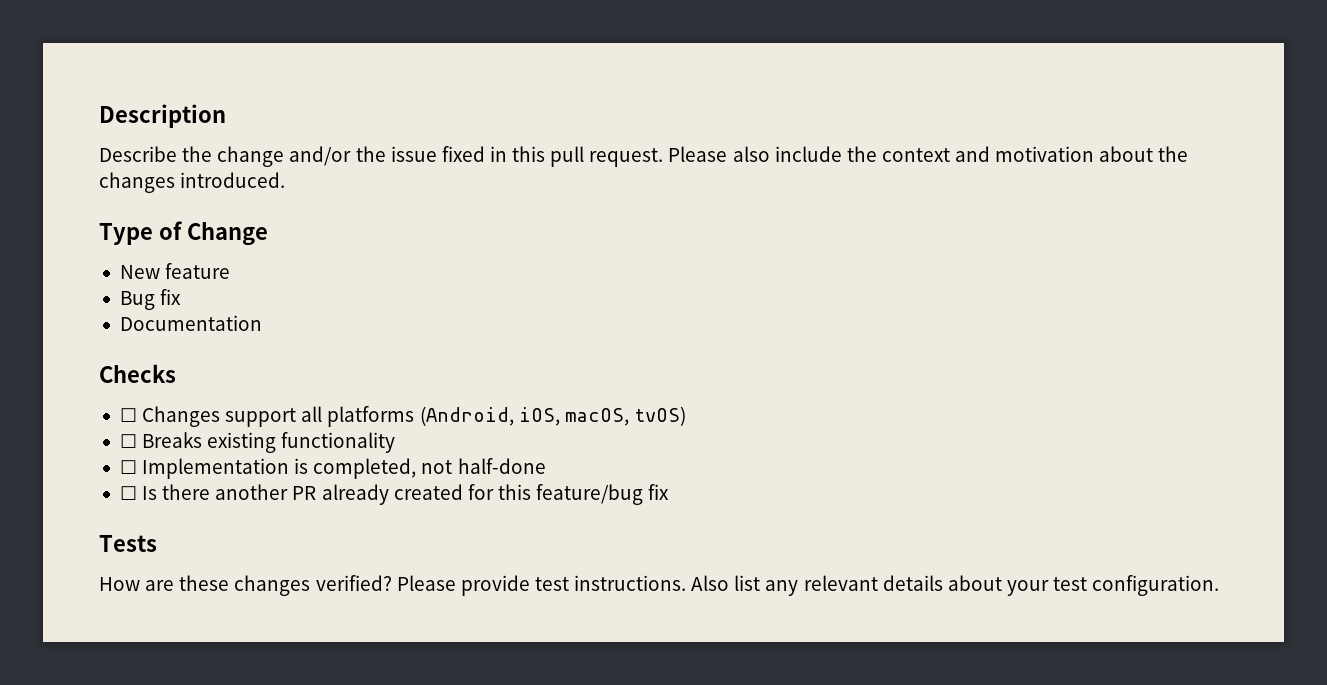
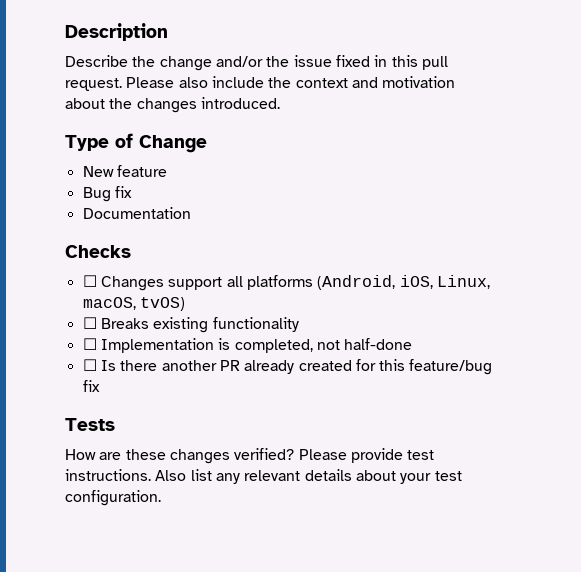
- ☐ Changes support all platforms (Android, iOS, macOS, tvOS)
+ ☐ Changes support all platforms (Android, iOS, Linux, macOS, tvOS)

